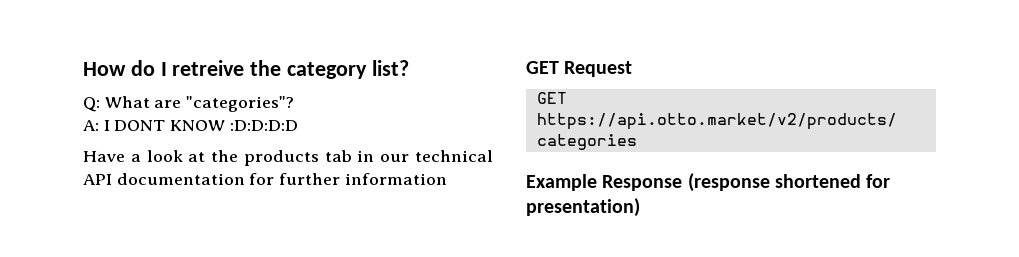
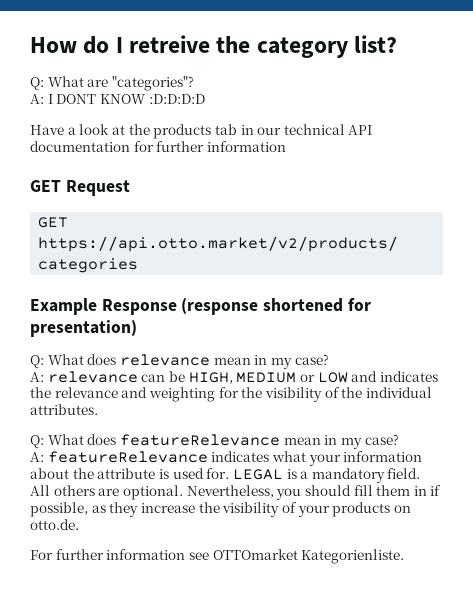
+ Q: What does relevance mean in my case?
+ A: relevance can be HIGH, MEDIUM or LOW and indicates the relevance and weighting for the visibility of the individual attributes.
+ Q: What does featureRelevance mean in my case?
+ A: featureRelevance indicates what your information about the attribute is used for. LEGAL is a mandatory field. All others are optional. Nevertheless, you should fill them in if possible, as they increase the visibility of your products on otto.de.
+ For further information see OTTOmarket Kategorienliste.

